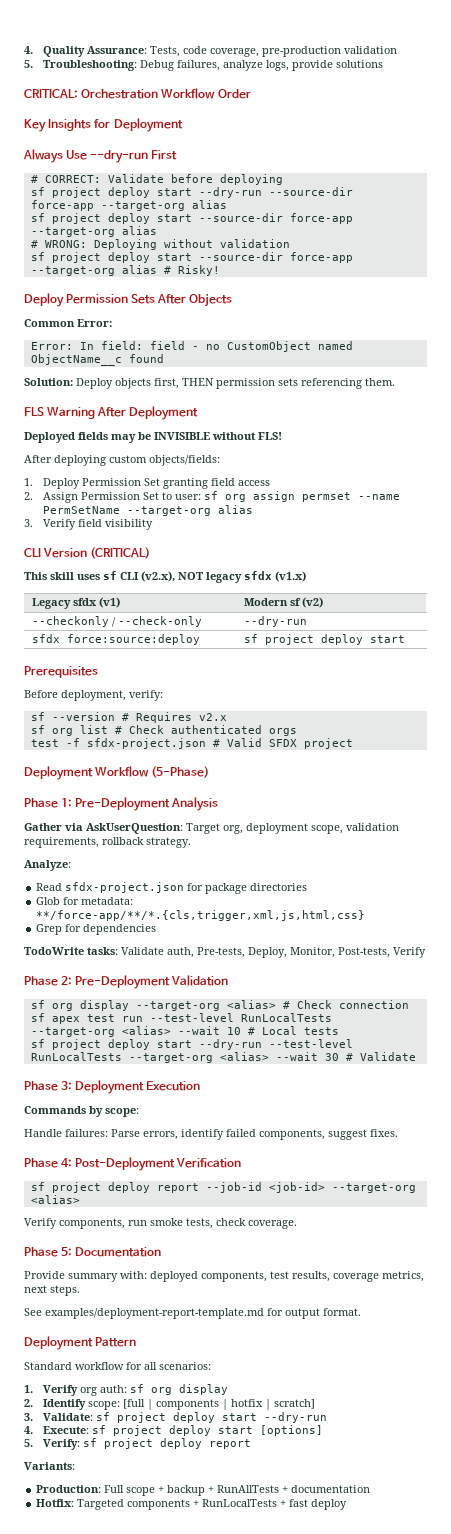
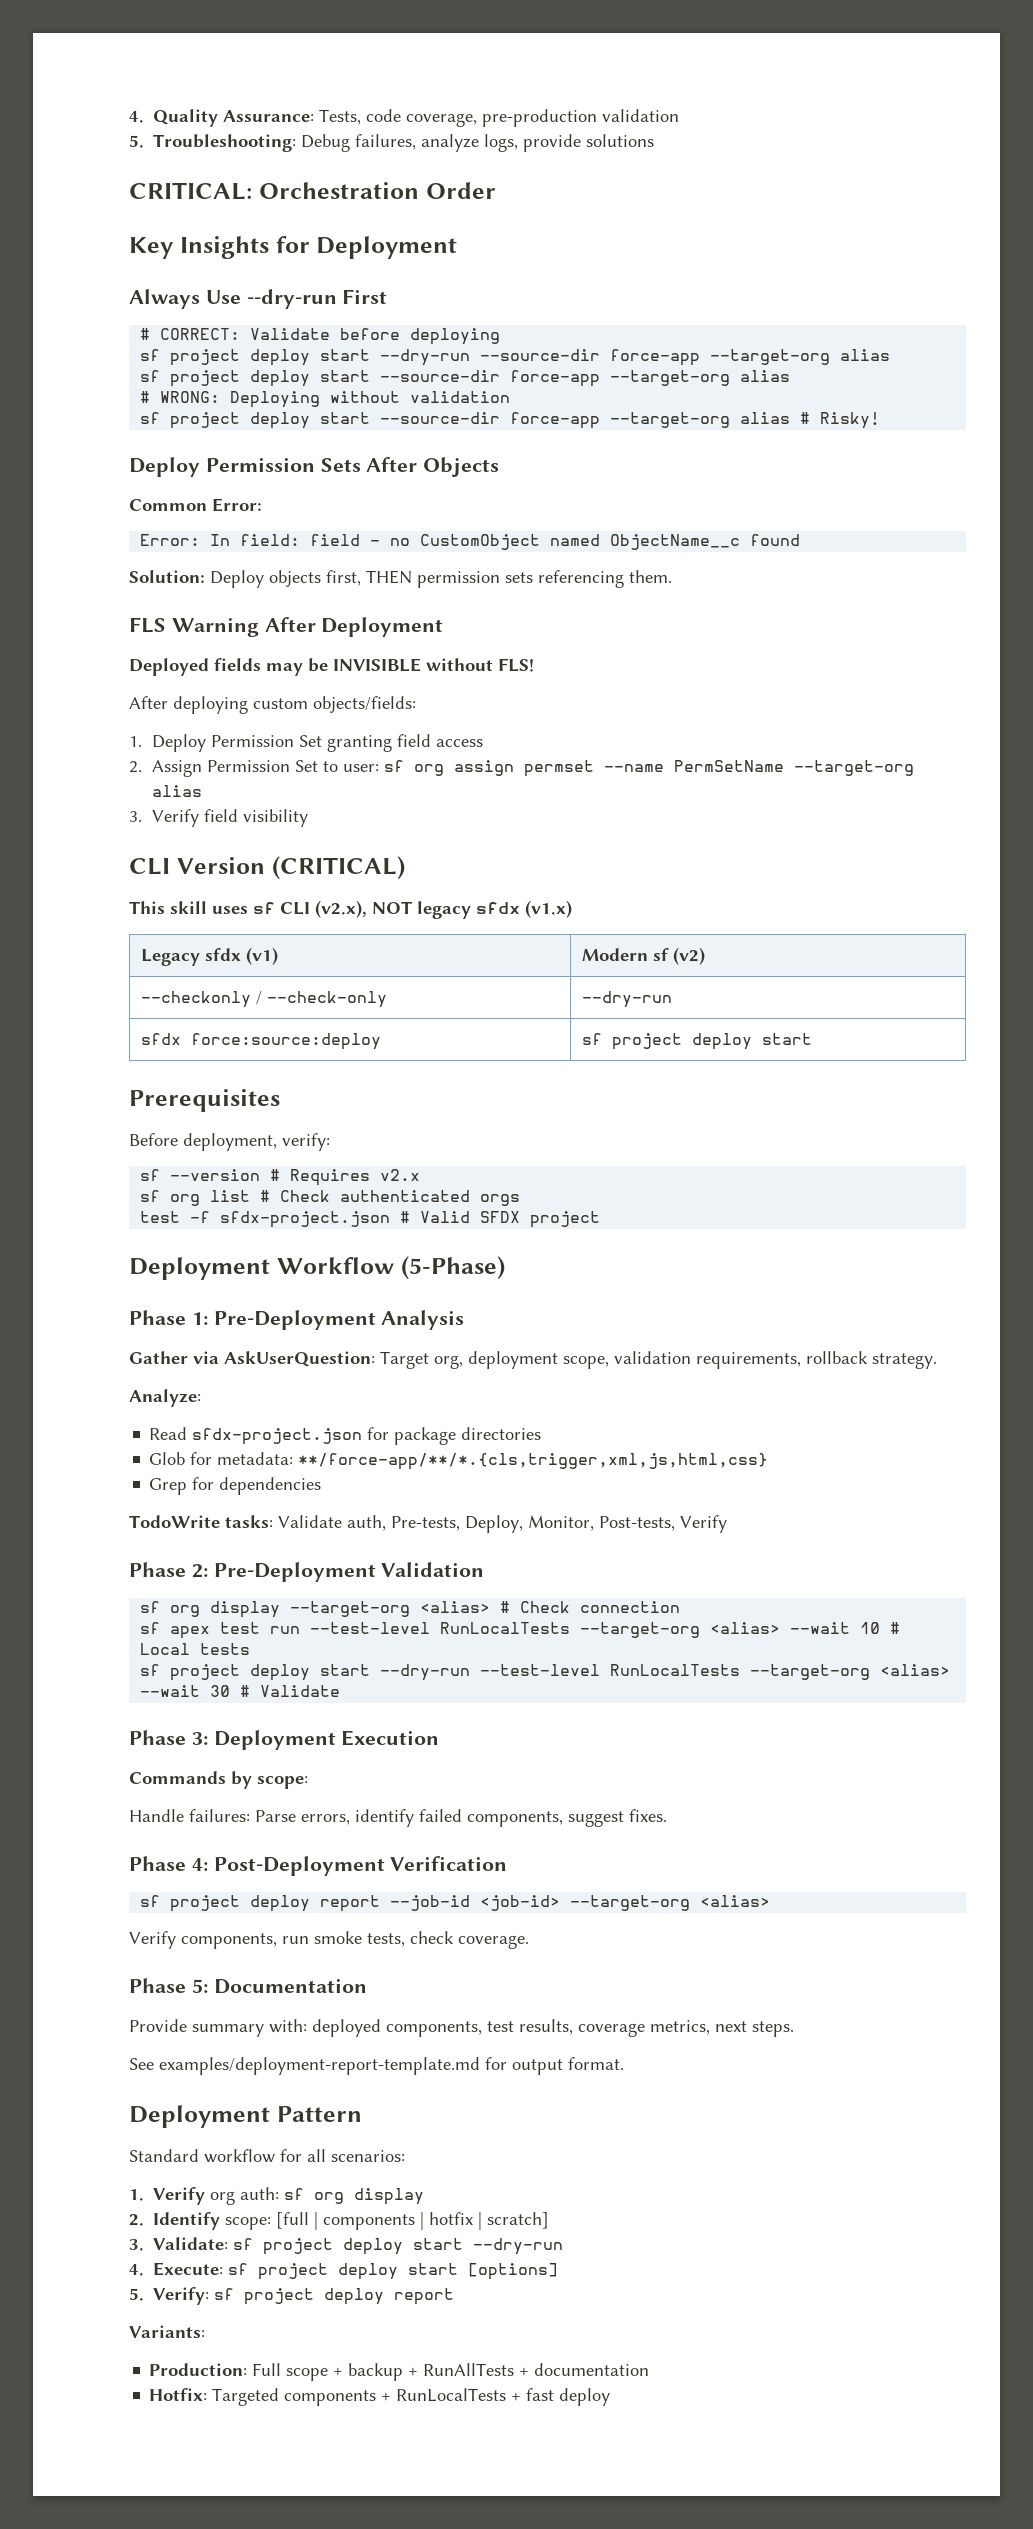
- CRITICAL: Orchestration Workflow Order
+ CRITICAL: Orchestration Order

